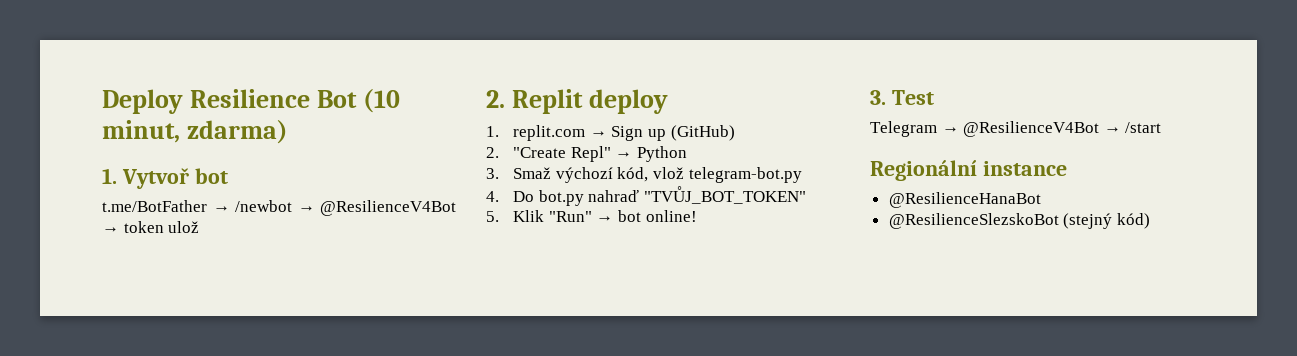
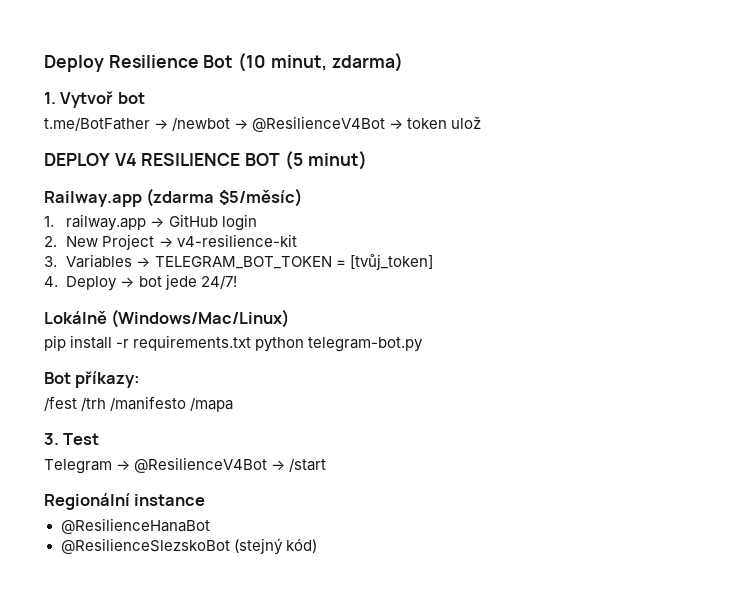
- 2. Replit deploy
- 1. replit.com → Sign up (GitHub)
- 2. "Create Repl" → Python
- 3. Smaž výchozí kód, vlož telegram-bot.py
- 4. Do bot.py nahraď "TVŮJ_BOT_TOKEN"
- 5. Klik "Run" → bot online!
+ DEPLOY V4 RESILIENCE BOT (5 minut)
+ Railway.app (zdarma $5/měsíc)
+ 1. railway.app → GitHub login
+ 2. New Project → v4-resilience-kit
+ 3. Variables → TELEGRAM_BOT_TOKEN = [tvůj_token]
+ 4. Deploy → bot jede 24/7!
+ Lokálně (Windows/Mac/Linux)
+ pip install -r requirements.txt python telegram-bot.py
+ Bot příkazy:
+ /fest /trh /manifesto /mapa

